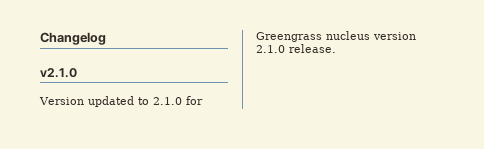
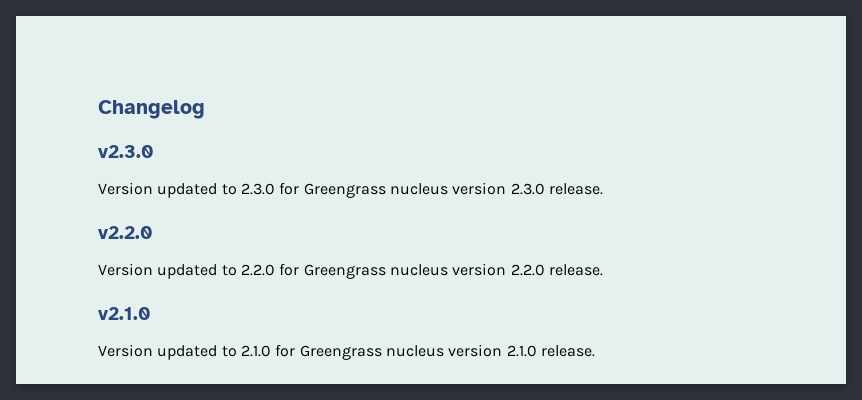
+ v2.3.0
+ Version updated to 2.3.0 for Greengrass nucleus version 2.3.0 release.
+ v2.2.0
+ Version updated to 2.2.0 for Greengrass nucleus version 2.2.0 release.

